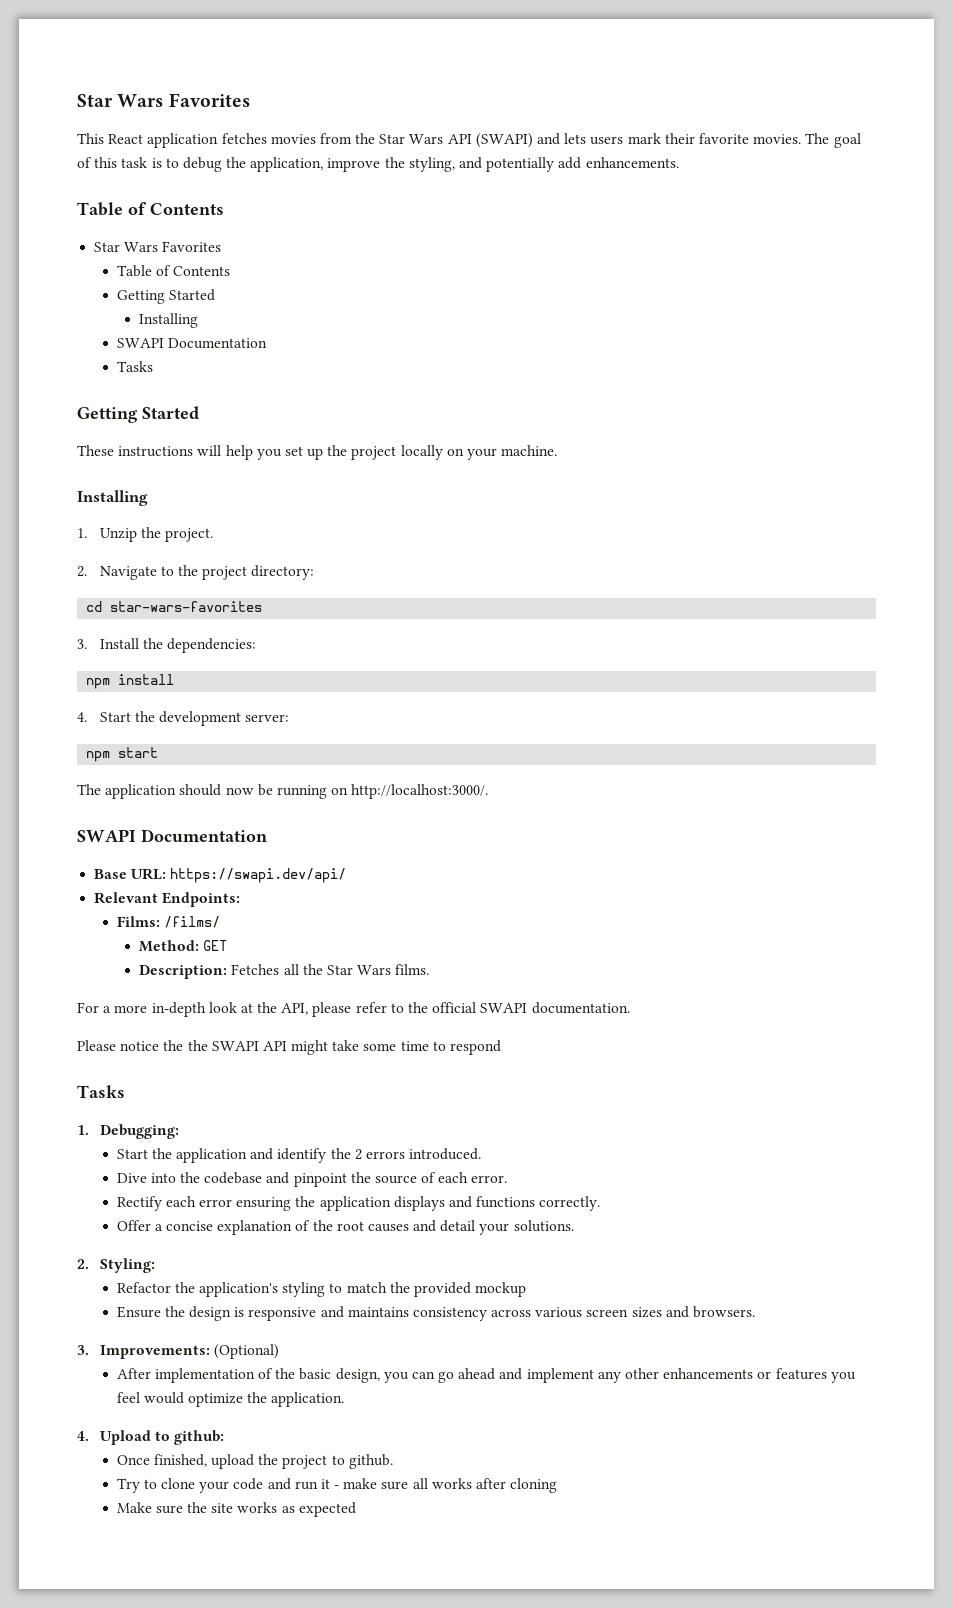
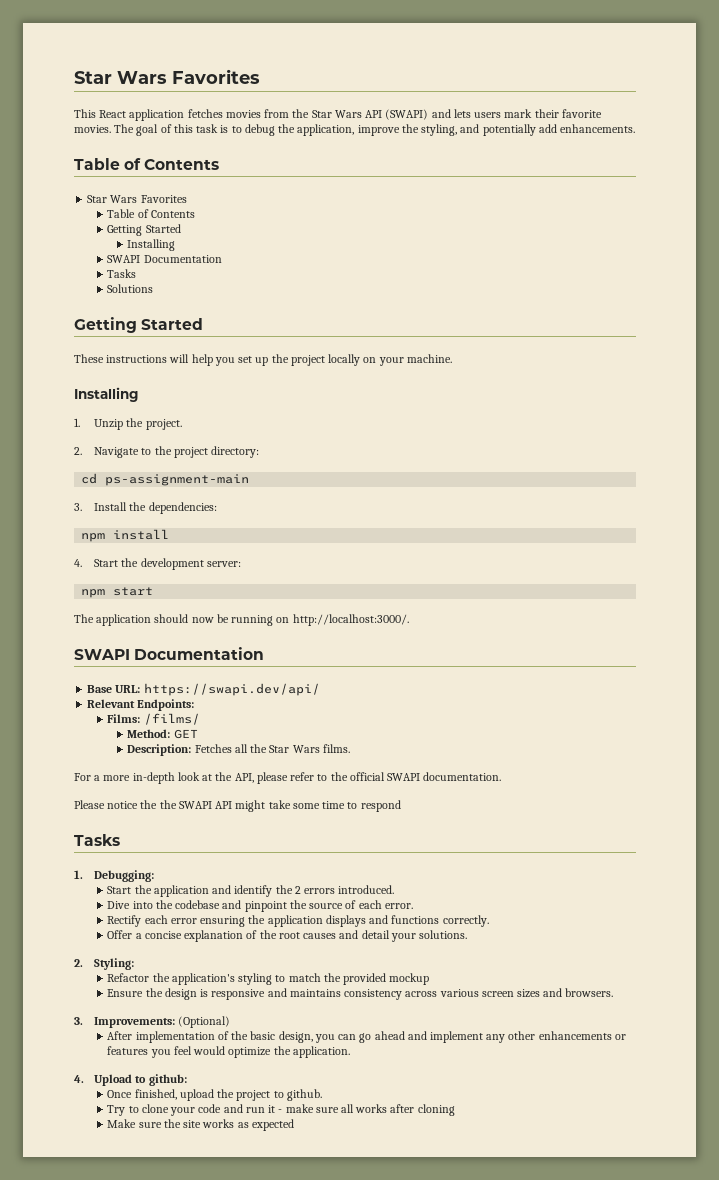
+ Solutions
- cd star-wars-favorites
+ cd ps-assignment-main

